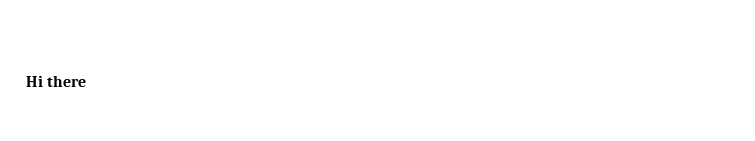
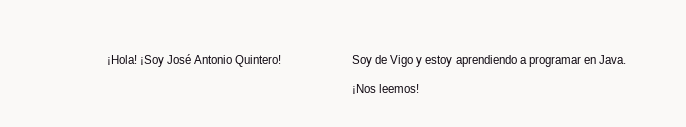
- Hi there
+ ¡Hola! ¡Soy José Antonio Quintero!
+ Soy de Vigo y estoy aprendiendo a programar en Java.
+ ¡Nos leemos!

